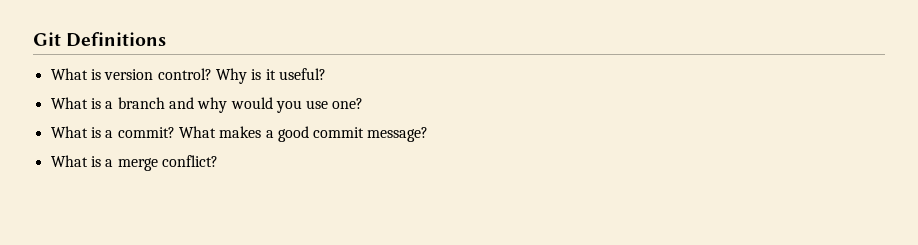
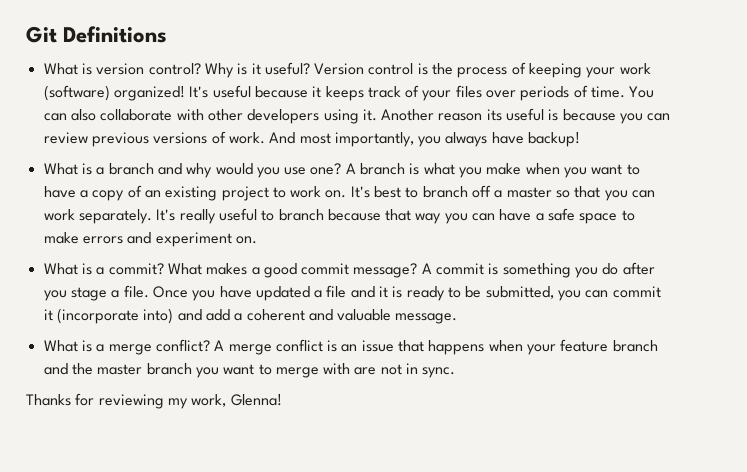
+ Version control is the process of keeping your work (software) organized! It's useful because it keeps track of your files over periods of time. You can also collaborate with other developers using it. Another reason its useful is because you can review previous versions of work. And most importantly, you always have backup!
+ A branch is what you make when you want to have a copy of an existing project to work on. It's best to branch off a master so that you can work separately. It's really useful to branch because that way you can have a safe space to make errors and experiment on.
+ A commit is something you do after you stage a file. Once you have updated a file and it is ready to be submitted, you can commit it (incorporate into) and add a coherent and valuable message.
+ A merge conflict is an issue that happens when your feature branch and the master branch you want to merge with are not in sync.
+ Thanks for reviewing my work, Glenna!

